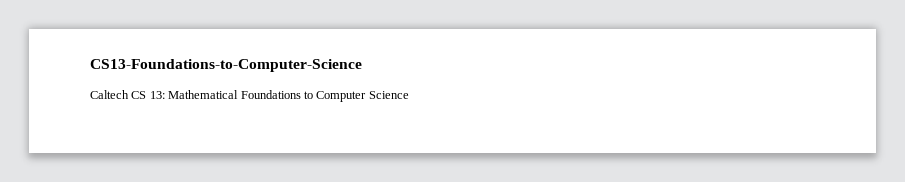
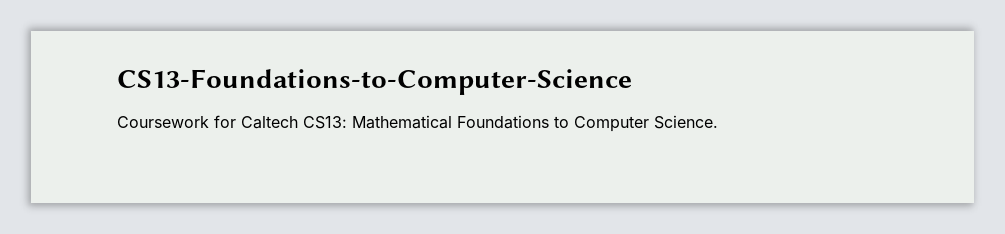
- Caltech CS 13: Mathematical Foundations to Computer Science
+ Coursework for Caltech CS13: Mathematical Foundations to Computer Science.

